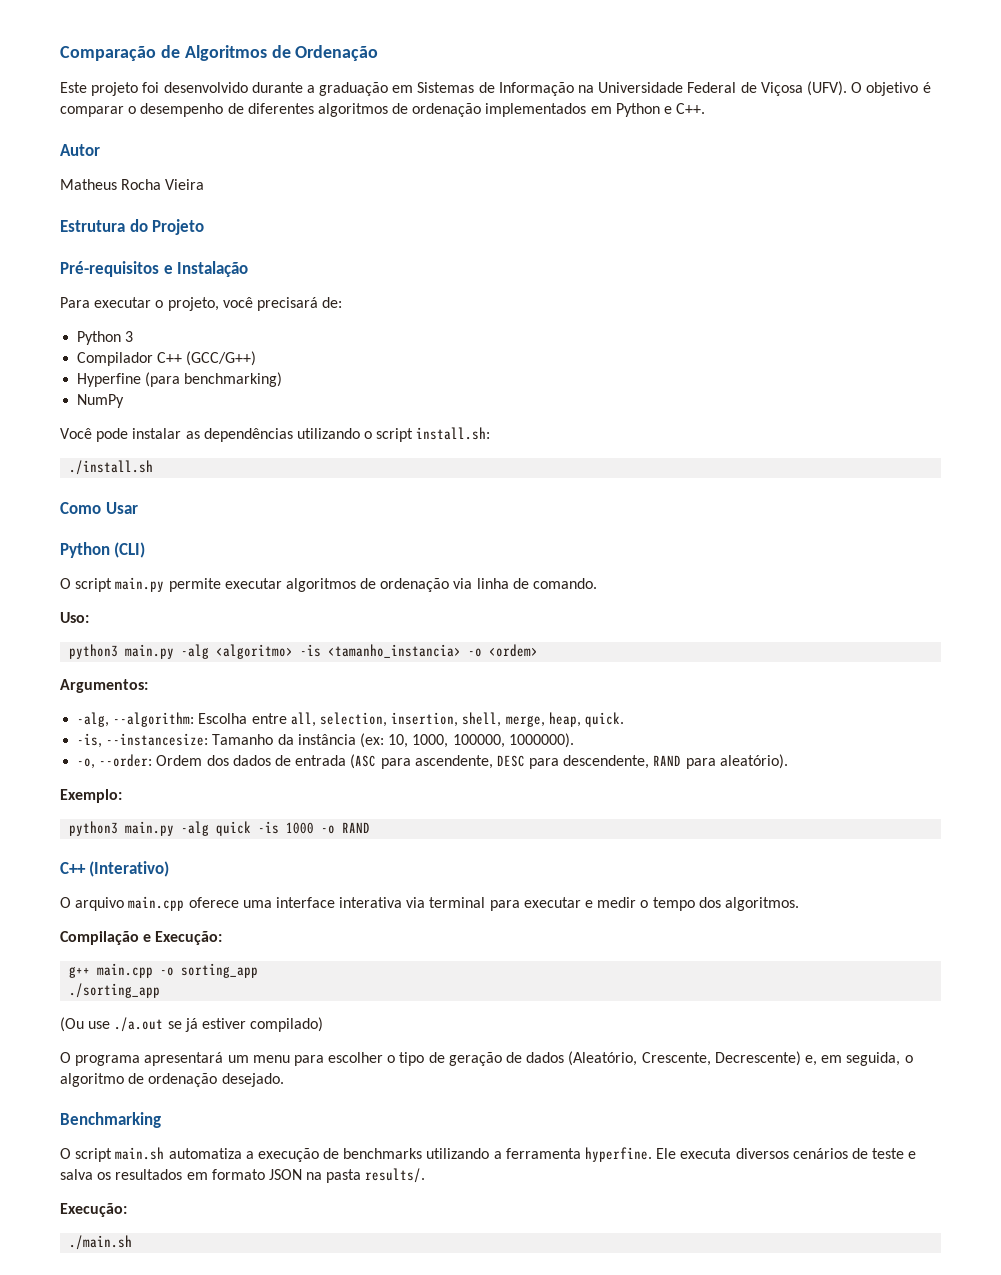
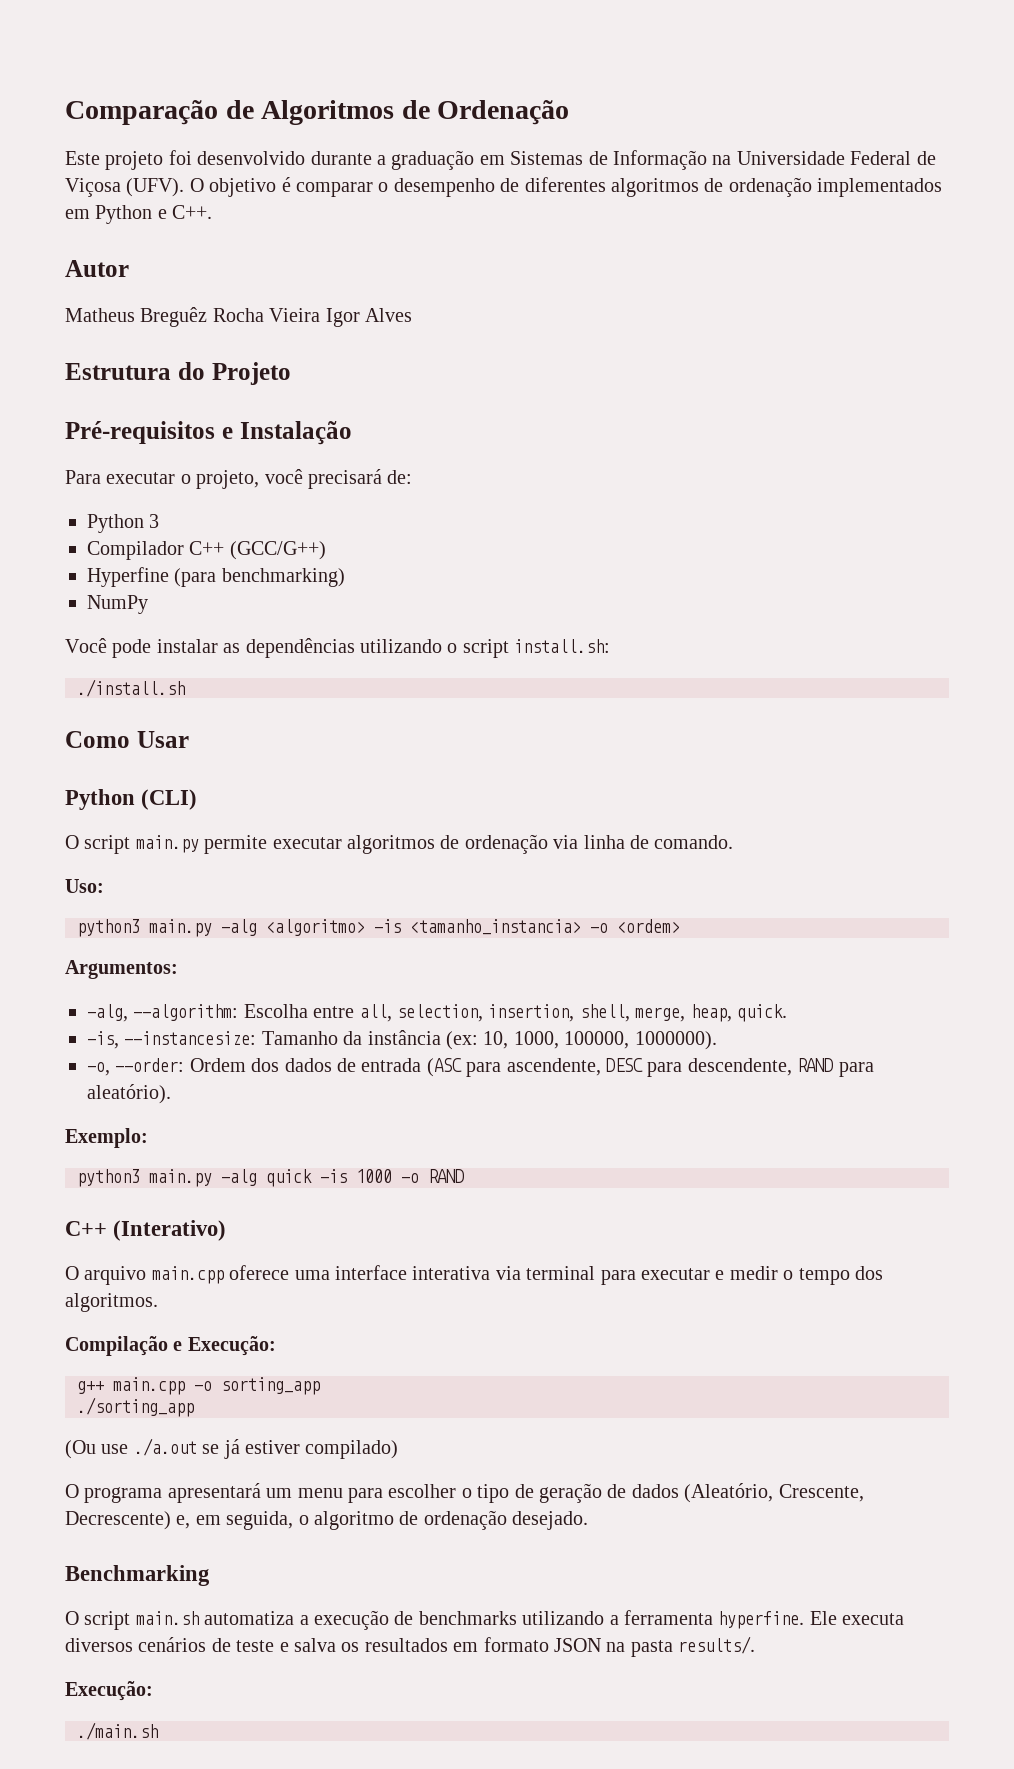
- Matheus Rocha Vieira
+ Matheus Breguêz Rocha Vieira Igor Alves

